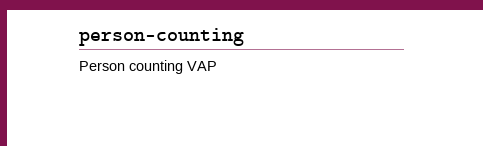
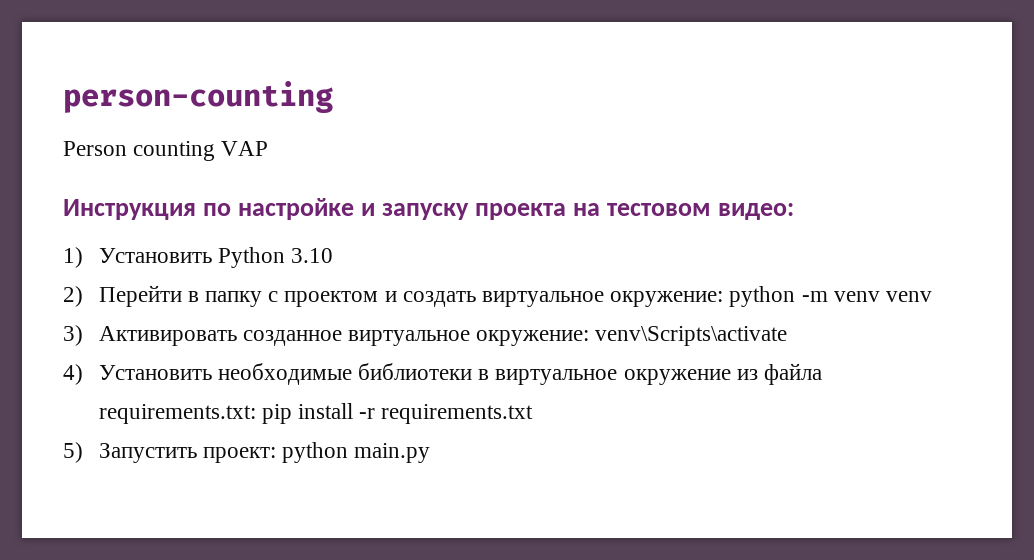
+ Инструкция по настройке и запуску проекта на тестовом видео:
+ 1) Установить Python 3.10
+ 2) Перейти в папку с проектом и создать виртуальное окружение: python -m venv venv
+ 3) Активировать созданное виртуальное окружение: venv\Scripts\activate
+ 4) Установить необходимые библиотеки в виртуальное окружение из файла requirements.txt: pip install -r requirements.txt
+ 5) Запустить проект: python main.py

